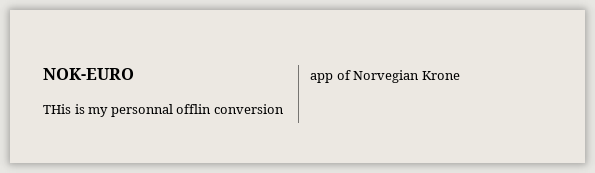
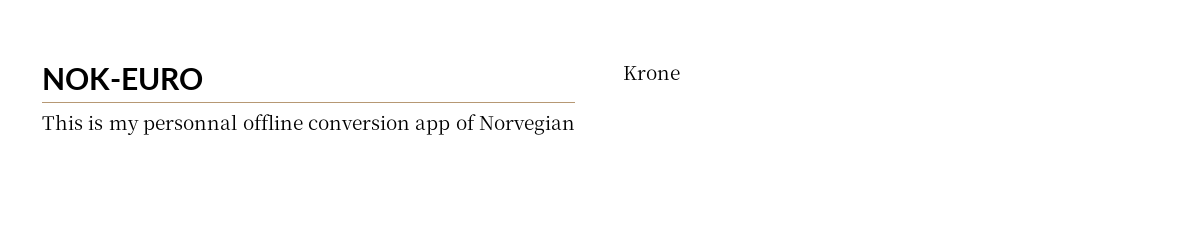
- THis is my personnal offlin conversion app of Norvegian Krone
+ This is my personnal offline conversion app of Norvegian Krone

